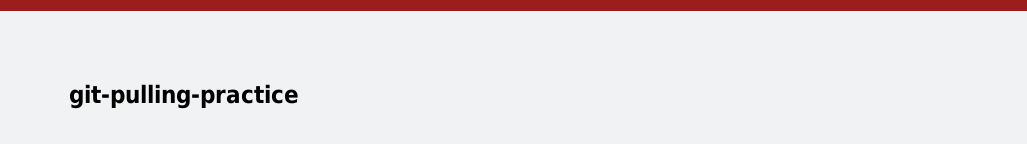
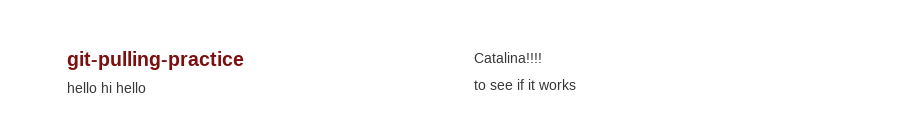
+ hello hi hello
+ Catalina!!!!
+ to see if it works

